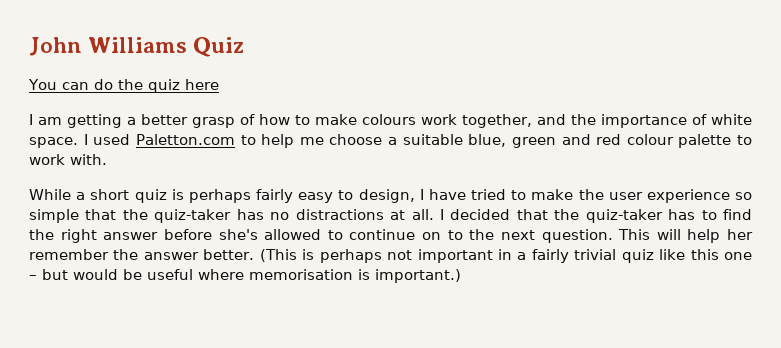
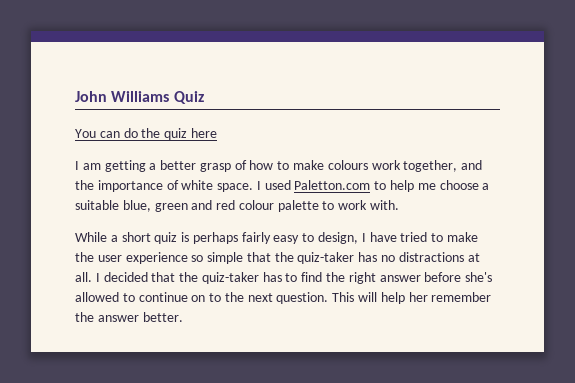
- (This is perhaps not important in a fairly trivial quiz like this one – but would be useful where memorisation is important.)

